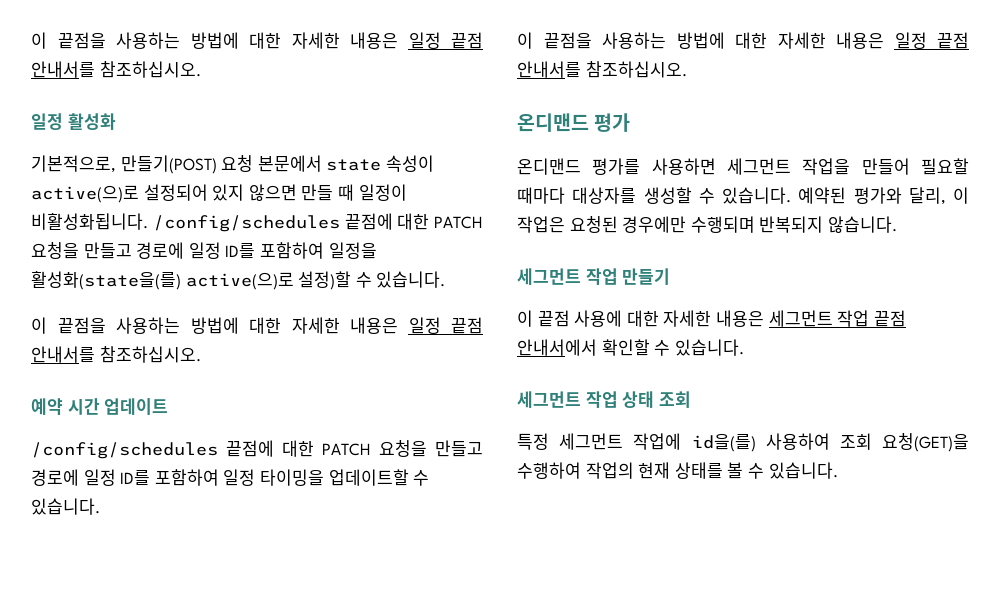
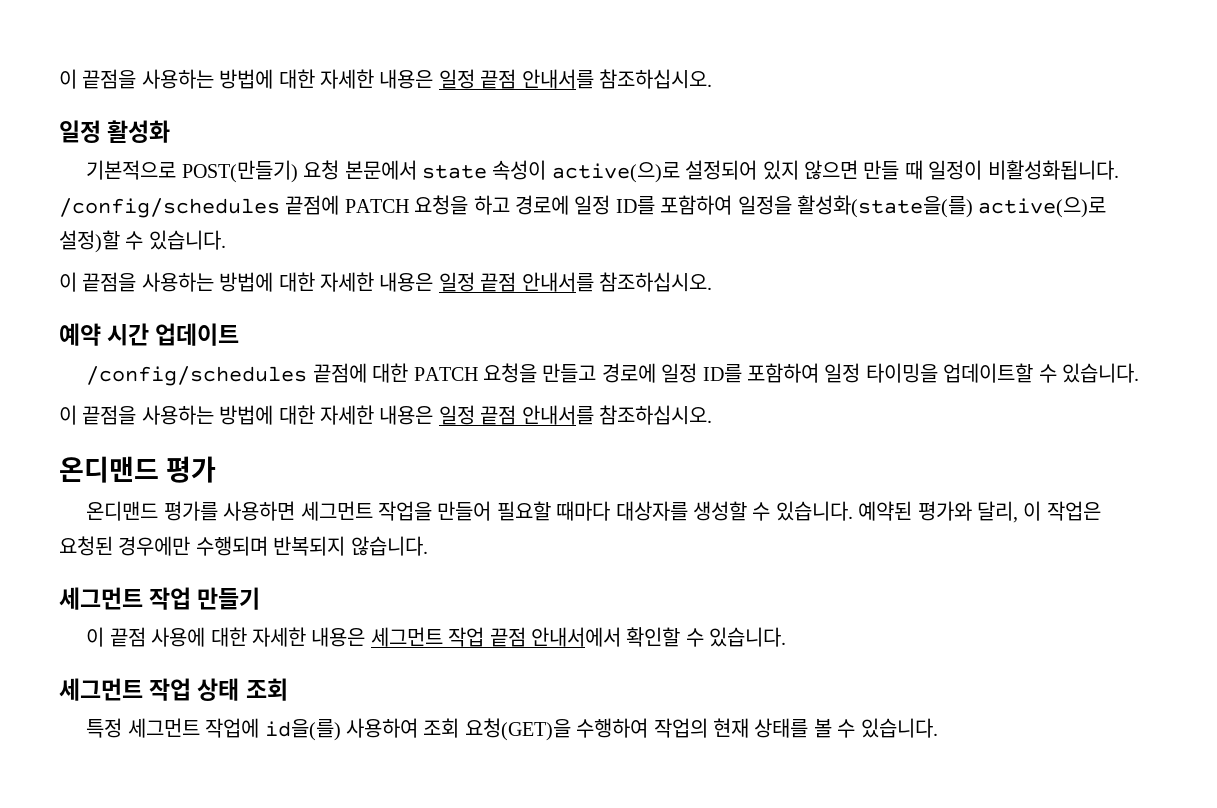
- 기본적으로, 만들기(POST) 요청 본문에서 state 속성이 active(으)로 설정되어 있지 않으면 만들 때 일정이 비활성화됩니다.
+ 기본적으로 POST(만들기) 요청 본문에서 state 속성이 active(으)로 설정되어 있지 않으면 만들 때 일정이 비활성화됩니다.
- /config/schedules 끝점에 대한 PATCH 요청을 만들고 경로에 일정 ID를 포함하여 일정을 활성화(state을(를) active(으)로 설정)할 수 있습니다.
+ /config/schedules 끝점에 PATCH 요청을 하고 경로에 일정 ID를 포함하여 일정을 활성화(state을(를) active(으)로 설정)할 수 있습니다.

